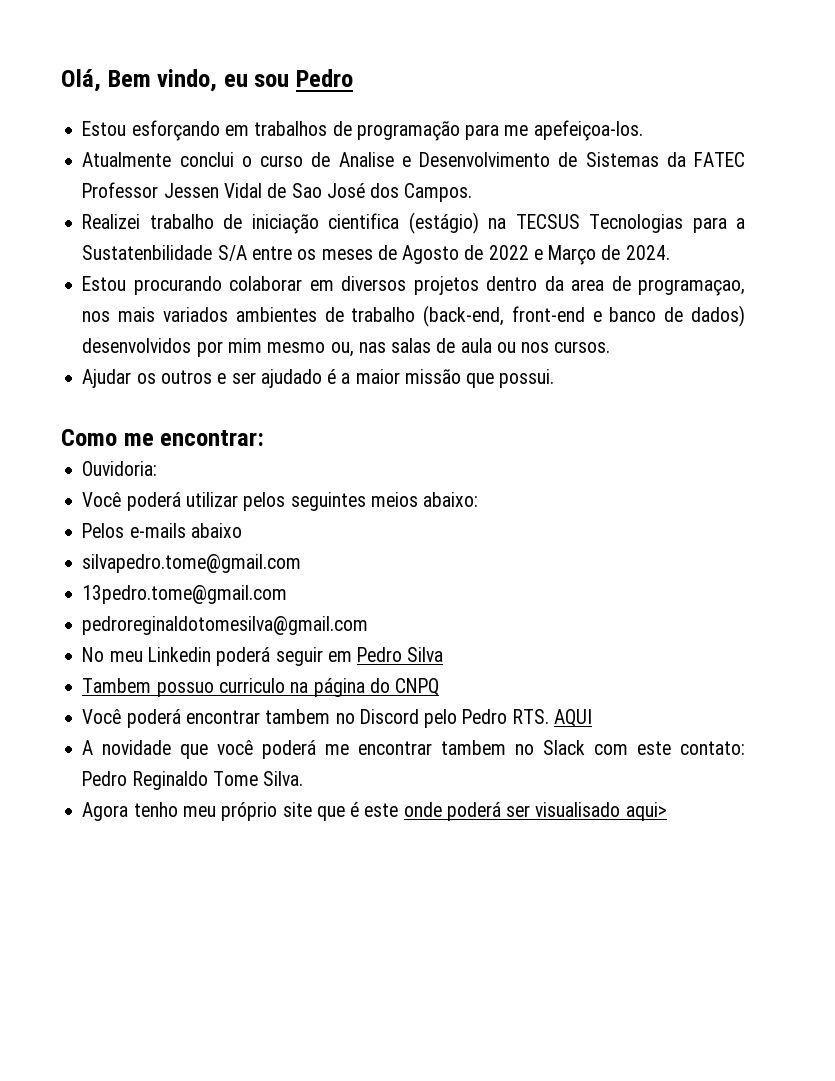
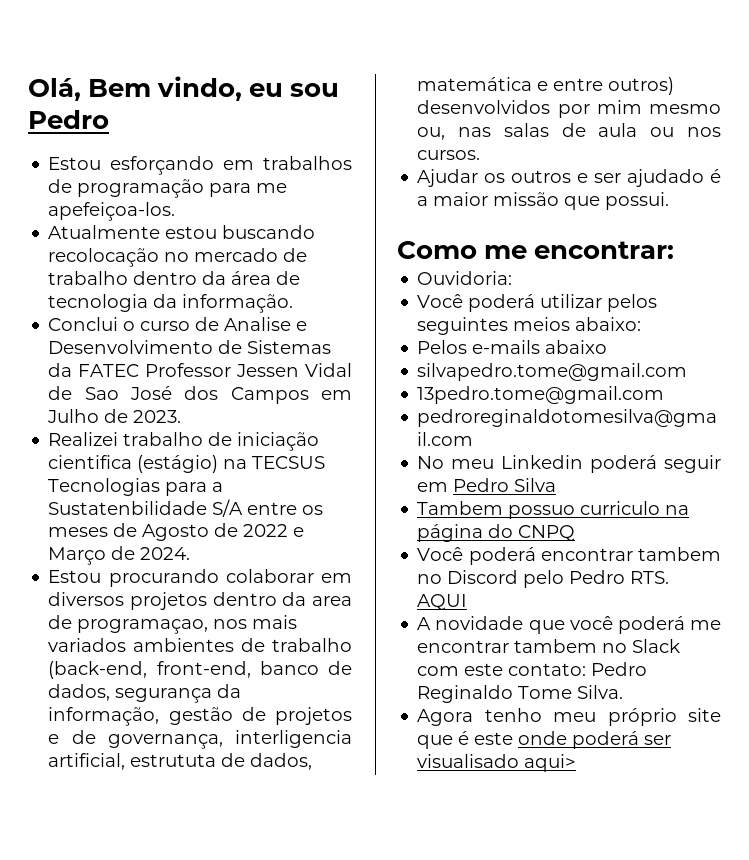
- Atualmente conclui o curso de Analise e Desenvolvimento de Sistemas da FATEC Professor Jessen Vidal de Sao José dos Campos.
+ Atualmente estou buscando recolocação no mercado de trabalho dentro da área de tecnologia da informação.
+ Conclui o curso de Analise e Desenvolvimento de Sistemas da FATEC Professor Jessen Vidal de Sao José dos Campos em Julho de 2023.
- Estou procurando colaborar em diversos projetos dentro da area de programaçao, nos mais variados ambientes de trabalho (back-end, front-end e banco de dados) desenvolvidos por mim mesmo ou, nas salas de aula ou nos cursos.
+ Estou procurando colaborar em diversos projetos dentro da area de programaçao, nos mais variados ambientes de trabalho (back-end, front-end, banco de dados, segurança da informação, gestão de projetos e de governança, interligencia artificial, estrututa de dados, matemática e entre outros) desenvolvidos por mim mesmo ou, nas salas de aula ou nos cursos.

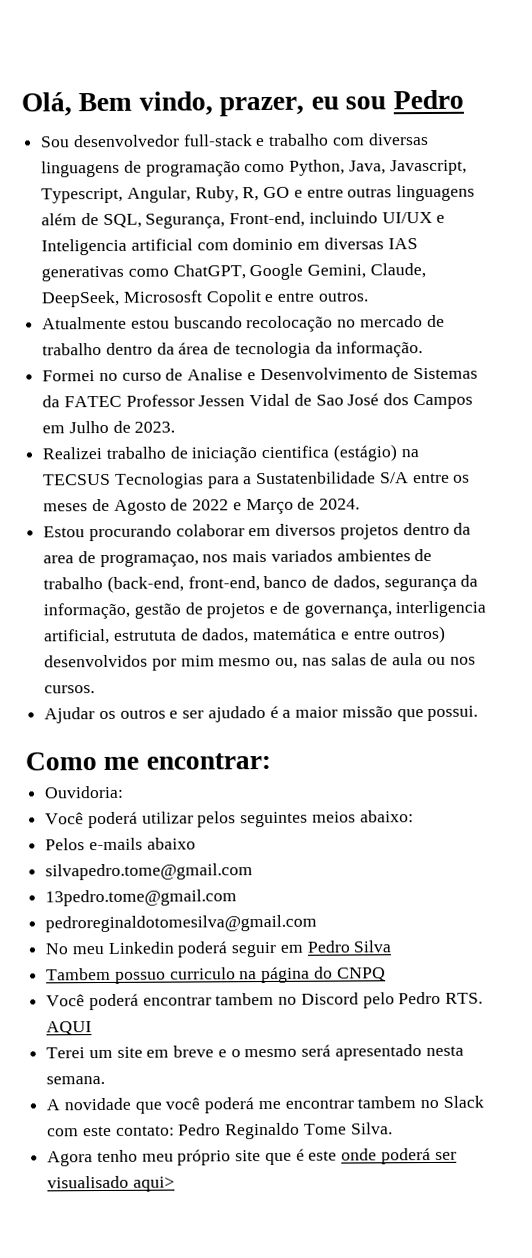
- Olá, Bem vindo, eu sou Pedro
+ Olá, Bem vindo, prazer, eu sou Pedro
- Estou esforçando em trabalhos de programação para me apefeiçoa-los.
+ Sou desenvolvedor full-stack e trabalho com diversas linguagens de programação como Python, Java, Javascript, Typescript, Angular, Ruby, R, GO e entre outras linguagens além de SQL, Segurança, Front-end, incluindo UI/UX e Inteligencia artificial com dominio em diversas IAS generativas como ChatGPT, Google Gemini, Claude, DeepSeek, Micrososft Copolit e entre outros.
- Conclui o curso de Analise e Desenvolvimento de Sistemas da FATEC Professor Jessen Vidal de Sao José dos Campos em Julho de 2023.
+ Formei no curso de Analise e Desenvolvimento de Sistemas da FATEC Professor Jessen Vidal de Sao José dos Campos em Julho de 2023.
+ Terei um site em breve e o mesmo será apresentado nesta semana.

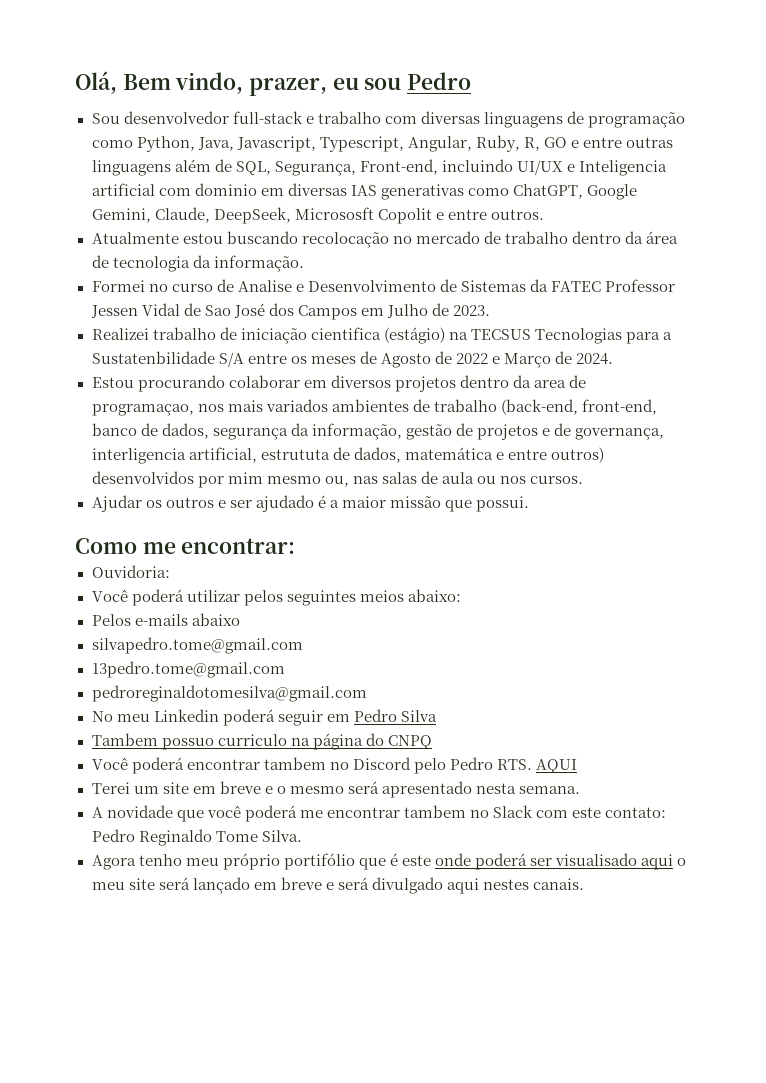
- Agora tenho meu próprio site que é este onde poderá ser visualisado aqui>
+ Agora tenho meu próprio portifólio que é este onde poderá ser visualisado aqui o meu site será lançado em breve e será divulgado aqui nestes canais.

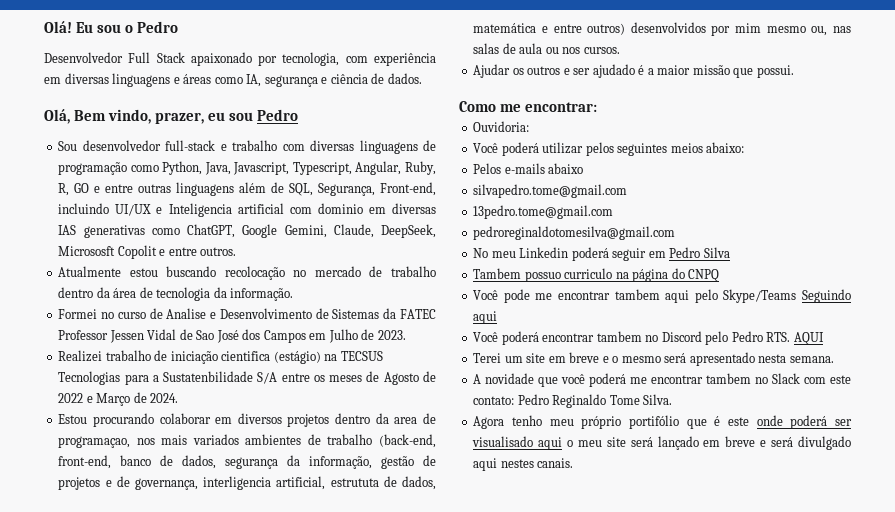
+ Olá! Eu sou o Pedro
+ Desenvolvedor Full Stack apaixonado por tecnologia, com experiência em diversas linguagens e áreas como IA, segurança e ciência de dados.
+ Você pode me encontrar tambem aqui pelo Skype/Teams Seguindo aqui

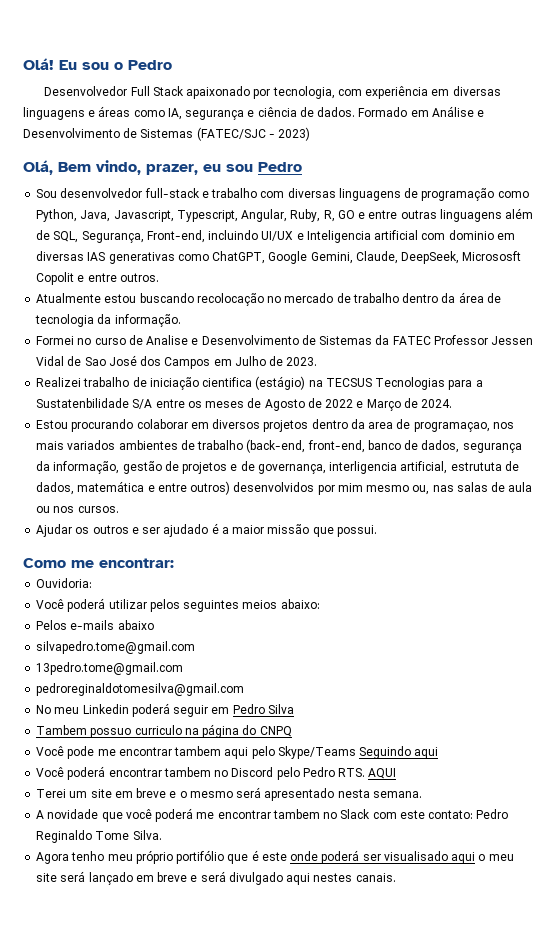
+ Formado em Análise e Desenvolvimento de Sistemas (FATEC/SJC - 2023)

